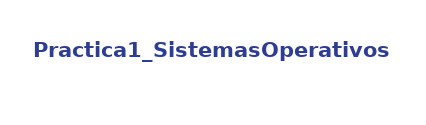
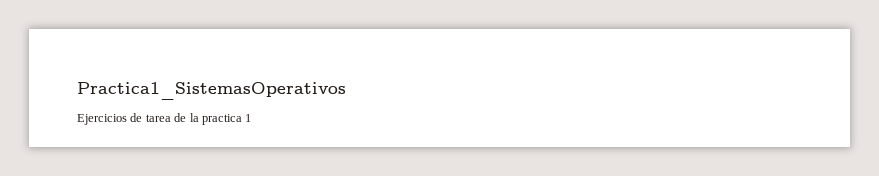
+ Ejercicios de tarea de la practica 1

